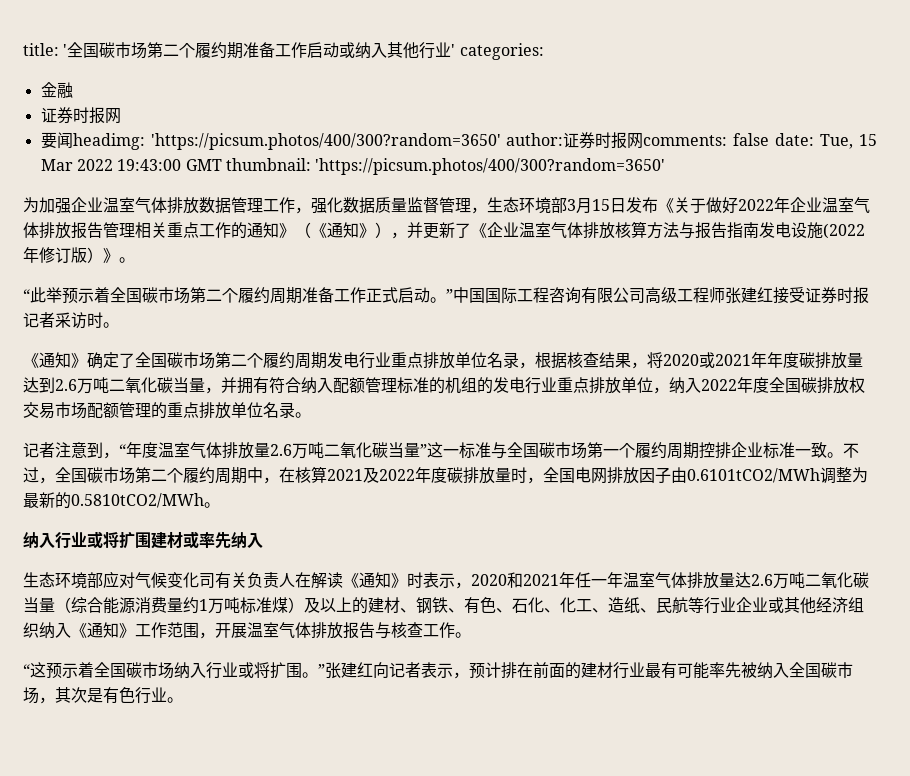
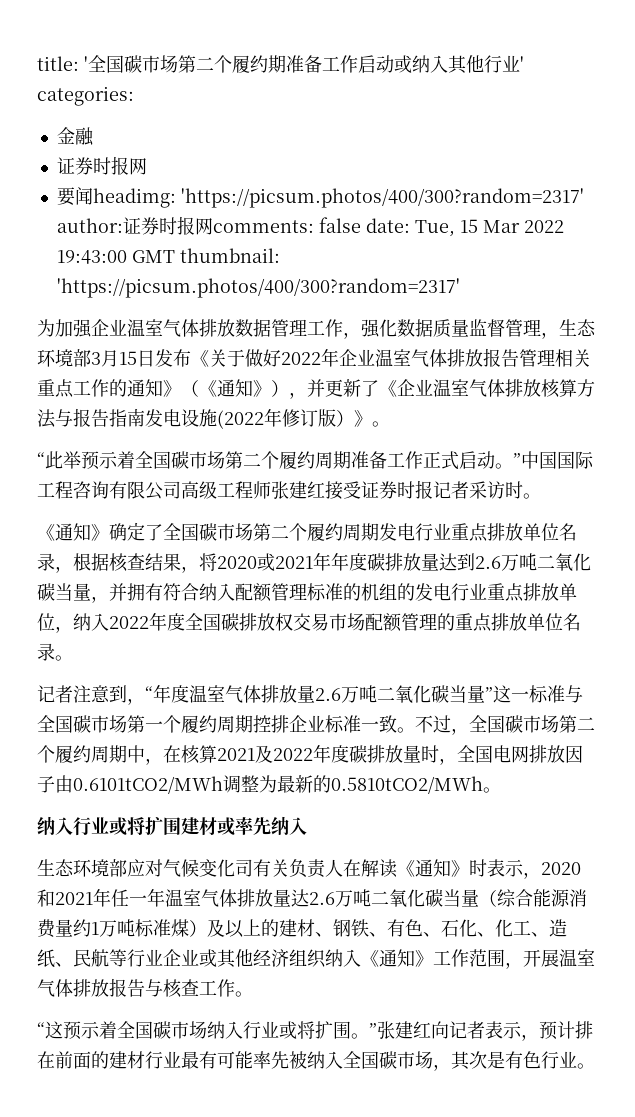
- 要闻headimg: 'https://picsum.photos/400/300?random=3650' author:证券时报网comments: false date: Tue, 15 Mar 2022 19:43:00 GMT thumbnail: 'https://picsum.photos/400/300?random=3650'
+ 要闻headimg: 'https://picsum.photos/400/300?random=2317' author:证券时报网comments: false date: Tue, 15 Mar 2022 19:43:00 GMT thumbnail: 'https://picsum.photos/400/300?random=2317'

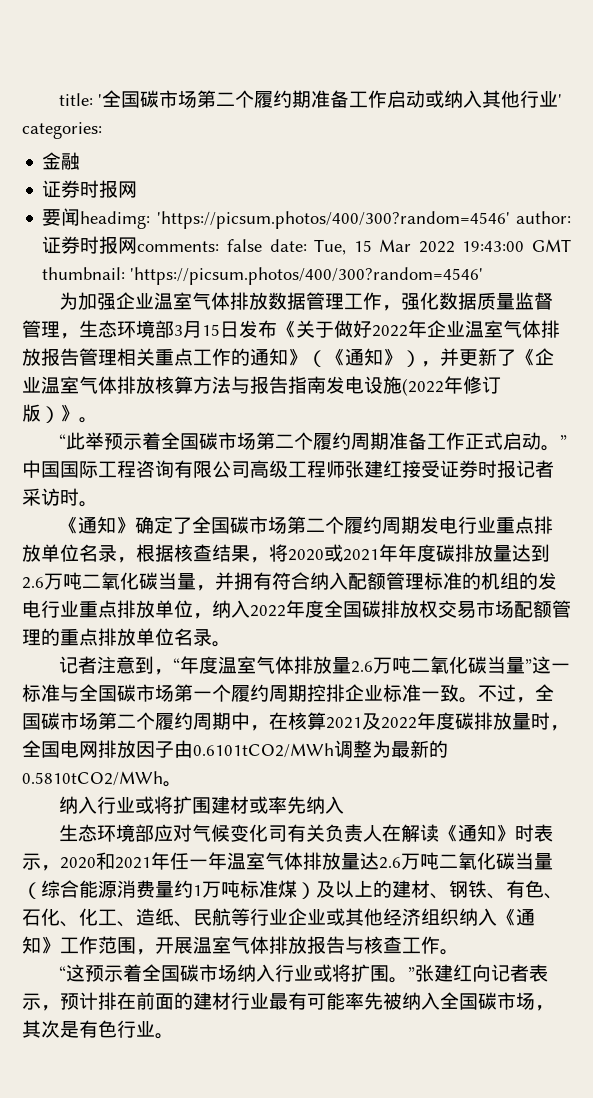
- 要闻headimg: 'https://picsum.photos/400/300?random=2317' author:证券时报网comments: false date: Tue, 15 Mar 2022 19:43:00 GMT thumbnail: 'https://picsum.photos/400/300?random=2317'
+ 要闻headimg: 'https://picsum.photos/400/300?random=4546' author:证券时报网comments: false date: Tue, 15 Mar 2022 19:43:00 GMT thumbnail: 'https://picsum.photos/400/300?random=4546'

